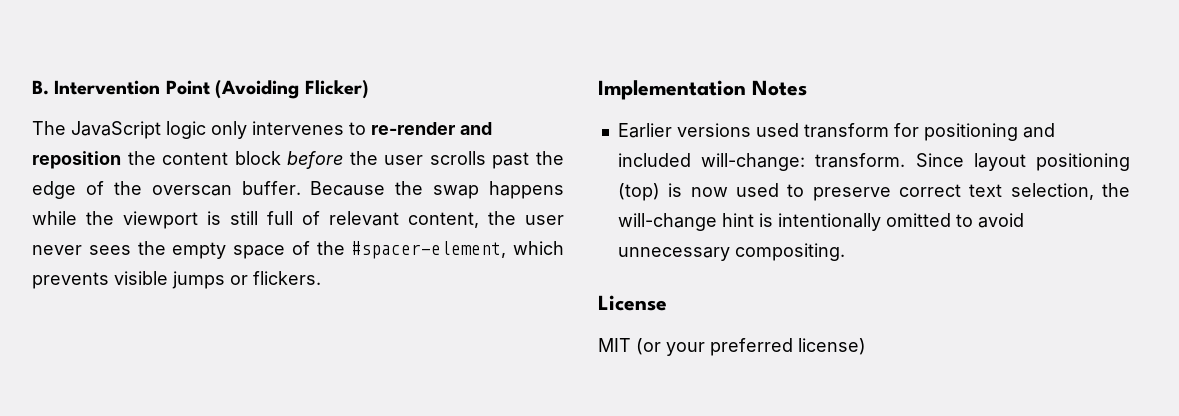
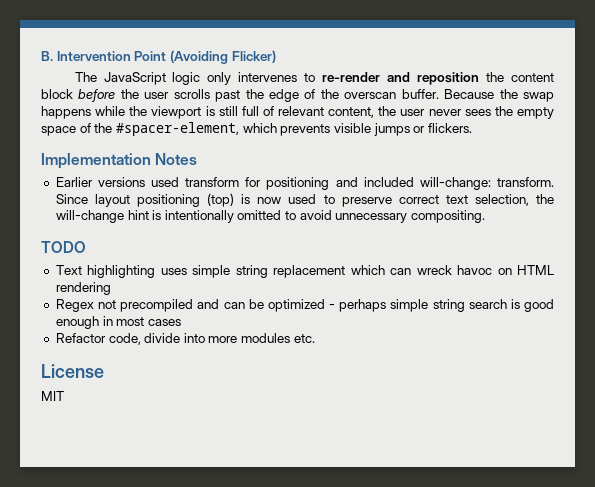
+ TODO
+ Text highlighting uses simple string replacement which can wreck havoc on HTML rendering
+ Regex not precompiled and can be optimized - perhaps simple string search is good enough in most cases
+ Refactor code, divide into more modules etc.
  License
- MIT (or your preferred license)
+ MIT

